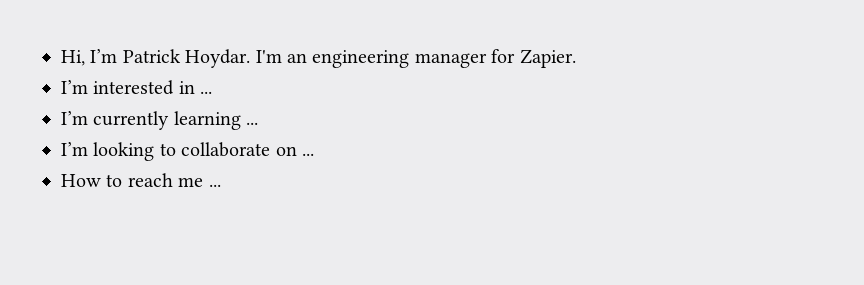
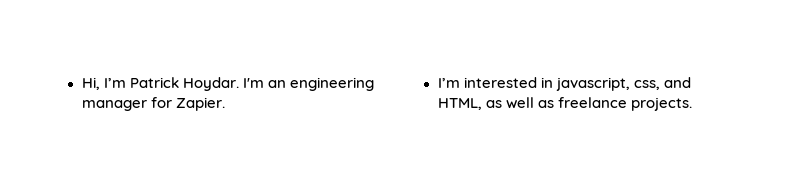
- I’m interested in ...
- I’m currently learning ...
- I’m looking to collaborate on ...
- How to reach me ...
+ I’m interested in javascript, css, and HTML, as well as freelance projects.

